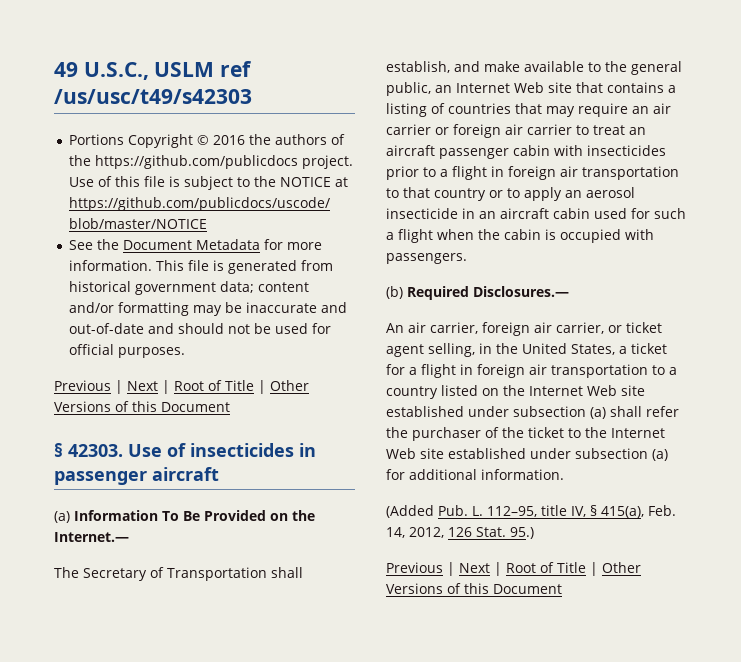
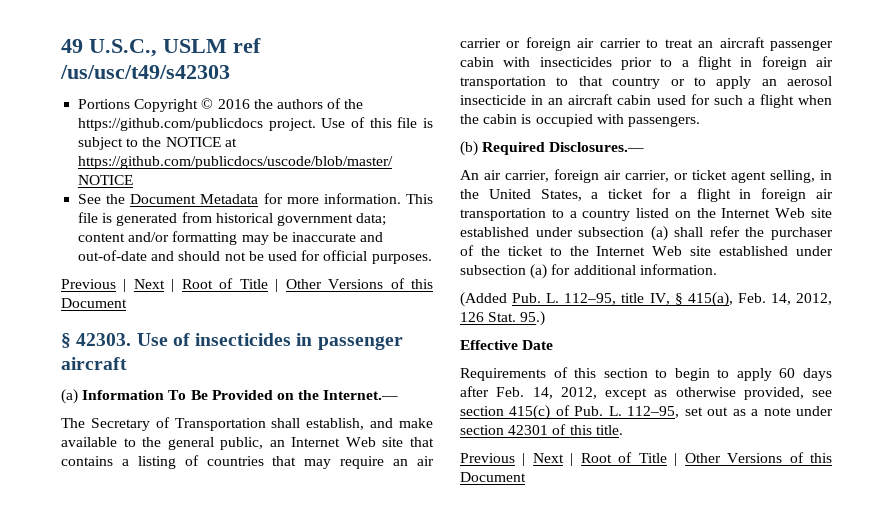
+ Effective Date
+ Requirements of this section to begin to apply 60 days after Feb. 14, 2012, except as otherwise provided, see section 415(c) of Pub. L. 112–95, set out as a note under section 42301 of this title.

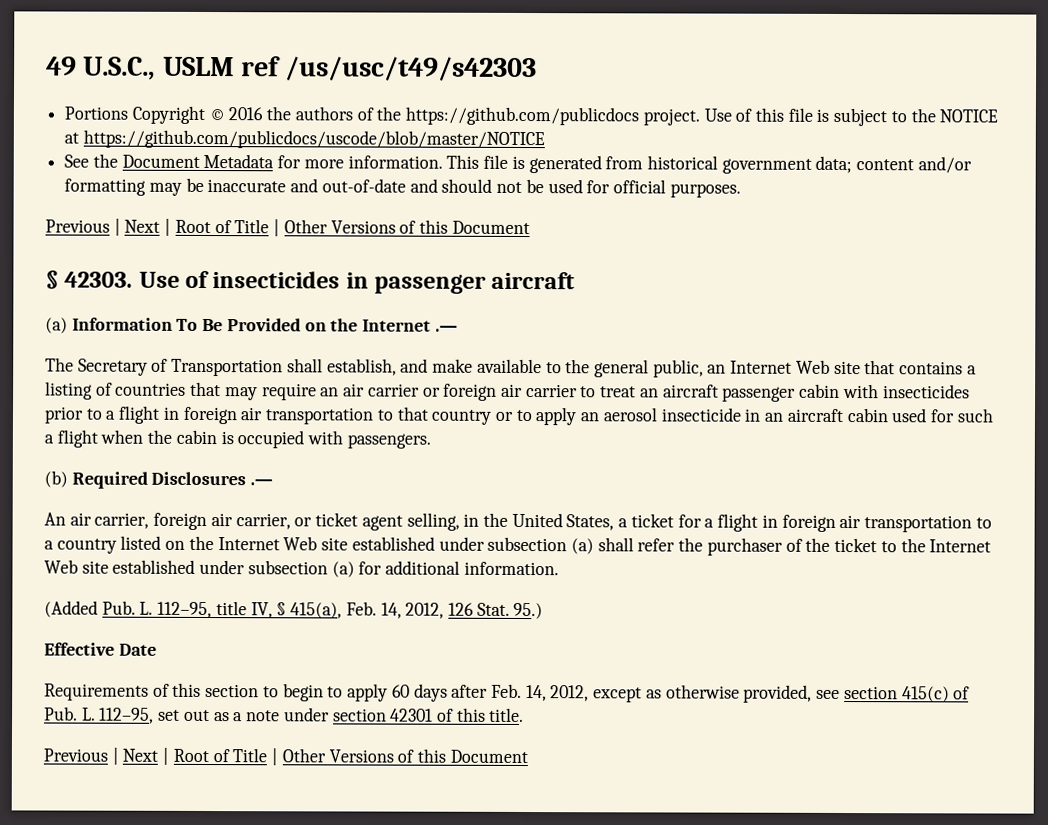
- (a) Information To Be Provided on the Internet.—
+ (a) Information To Be Provided on the Internet .—
- (b) Required Disclosures.—
+ (b) Required Disclosures .—

